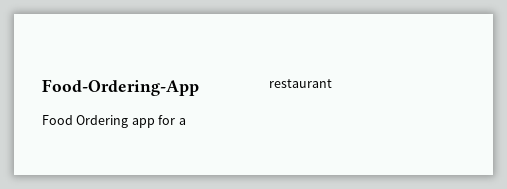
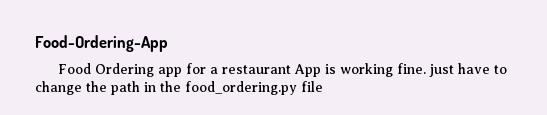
- Food Ordering app for a restaurant
+ Food Ordering app for a restaurant App is working fine. just have to change the path in the food_ordering.py file

